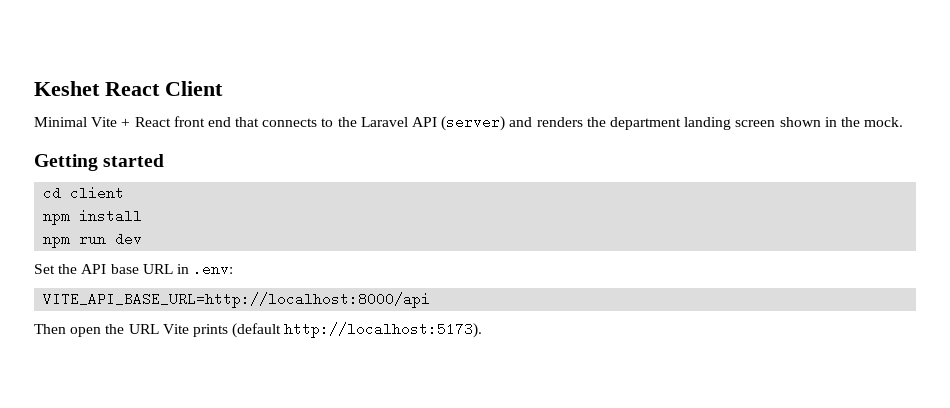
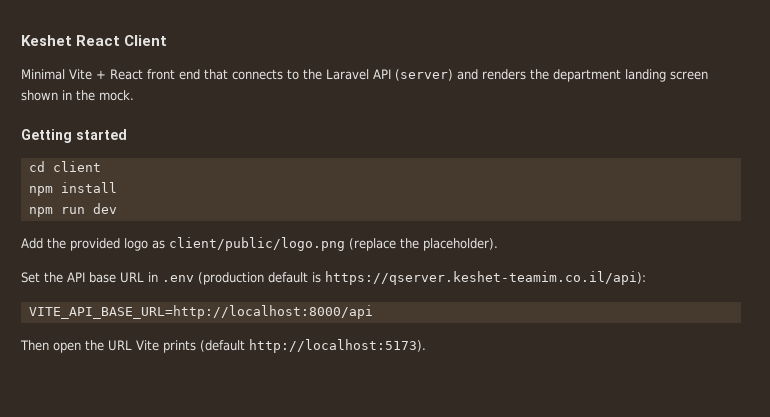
+ Add the provided logo as client/public/logo.png (replace the placeholder).
- Set the API base URL in .env:
+ Set the API base URL in .env (production default is https://qserver.keshet-teamim.co.il/api):

